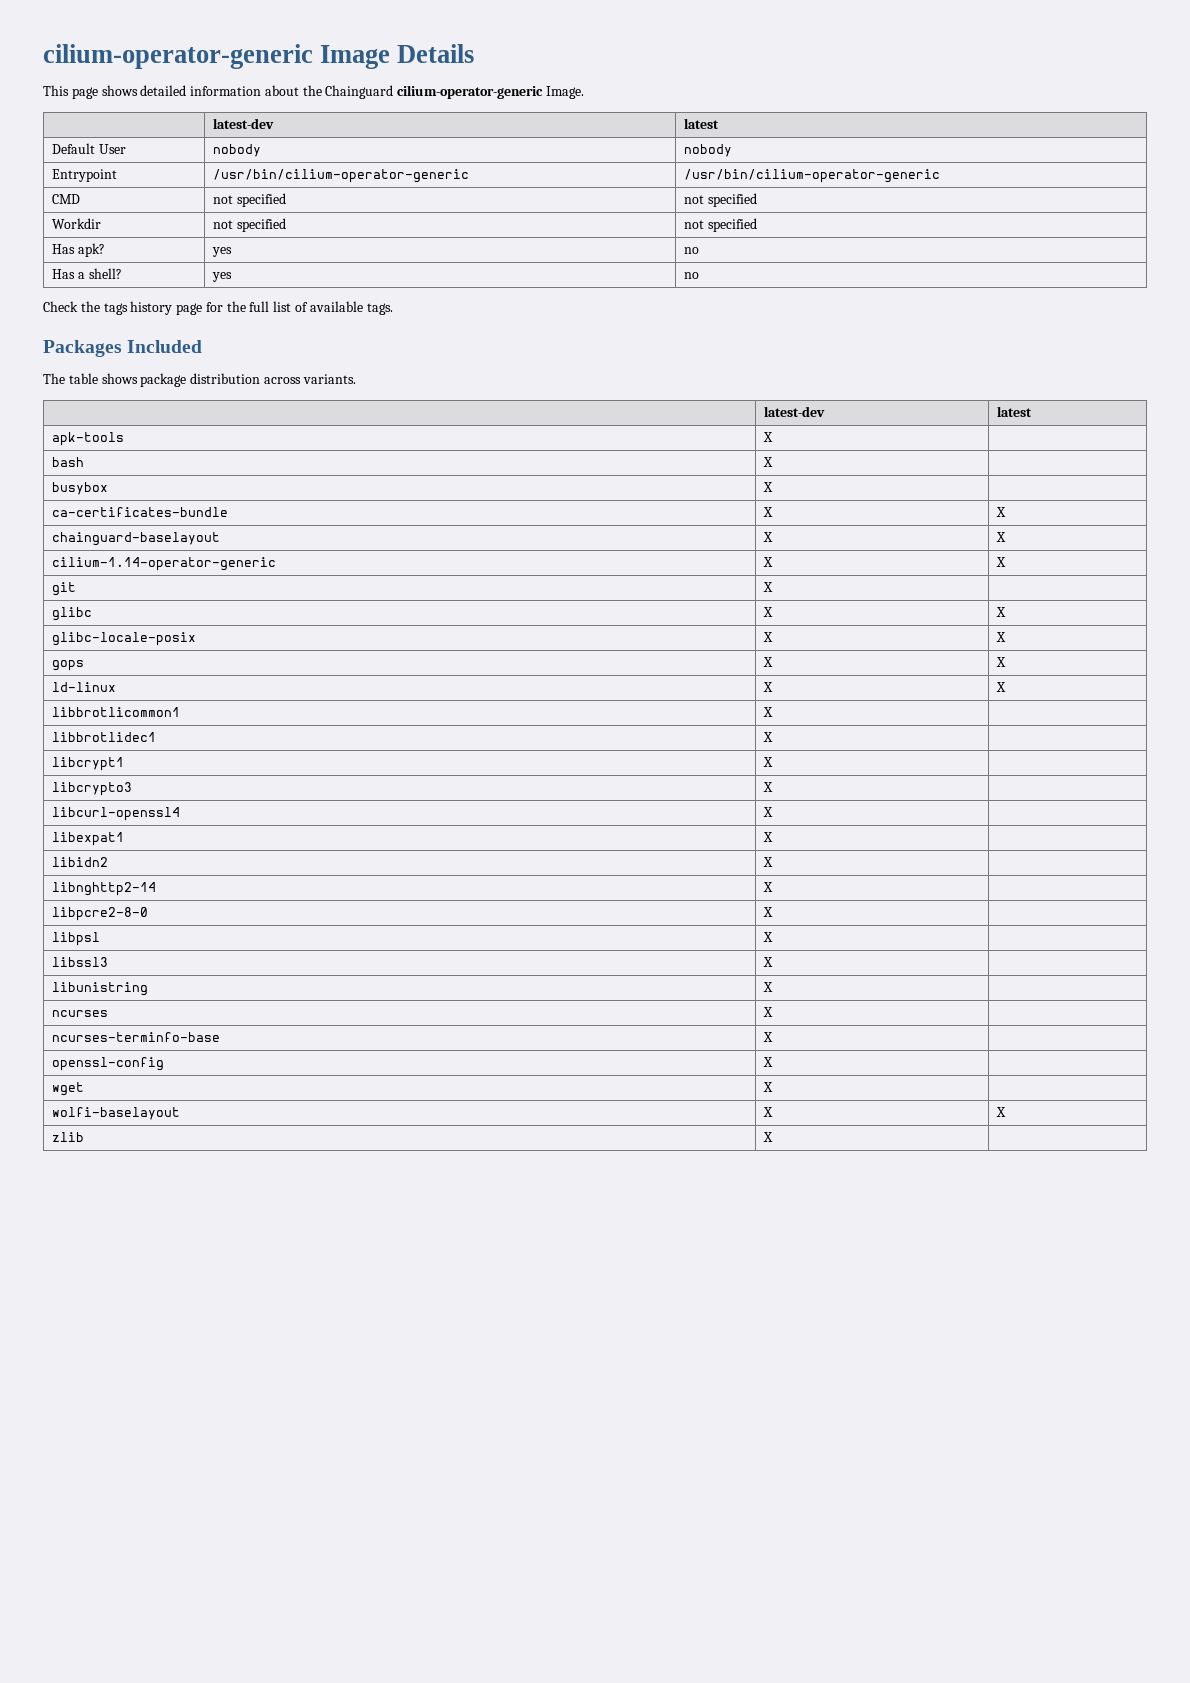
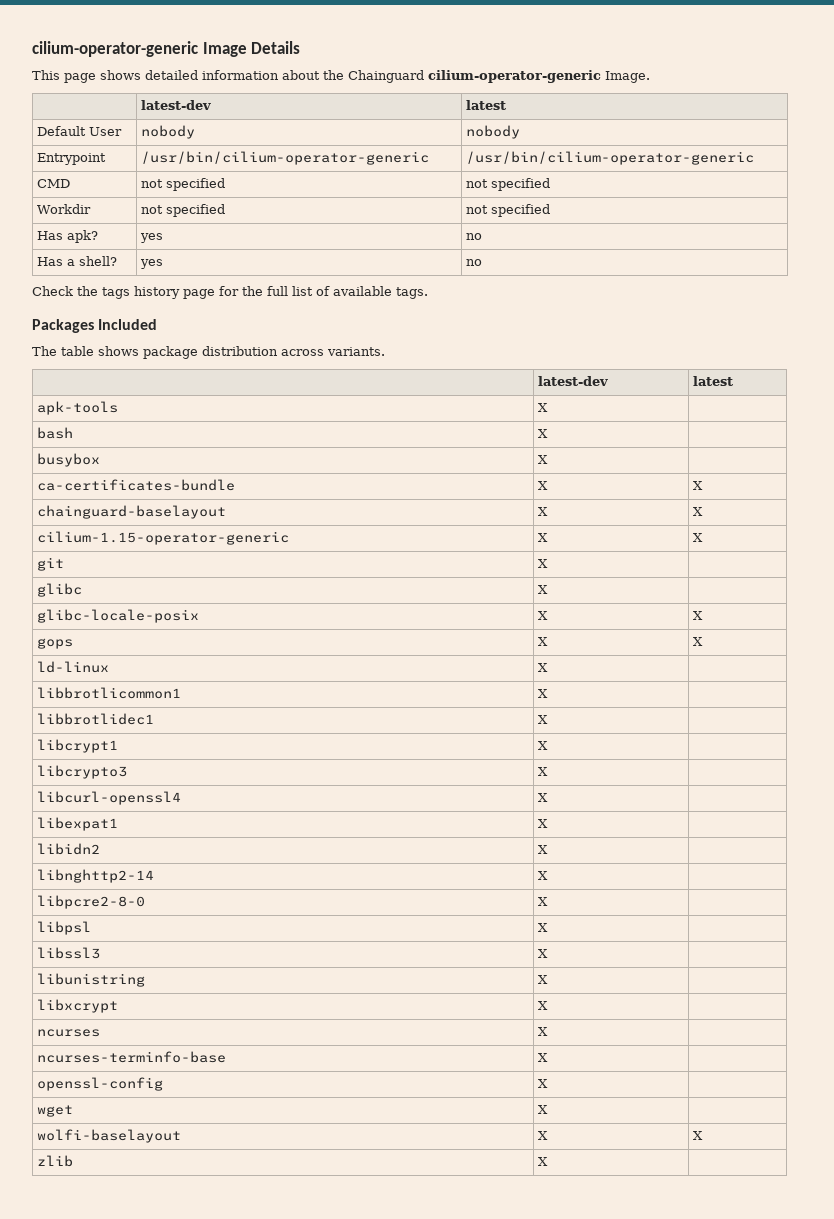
- cilium-1.14-operator-generic | X | X
+ cilium-1.15-operator-generic | X | X
- glibc | X | X
+ glibc | X |
- ld-linux | X | X
+ ld-linux | X |
+ libxcrypt | X |

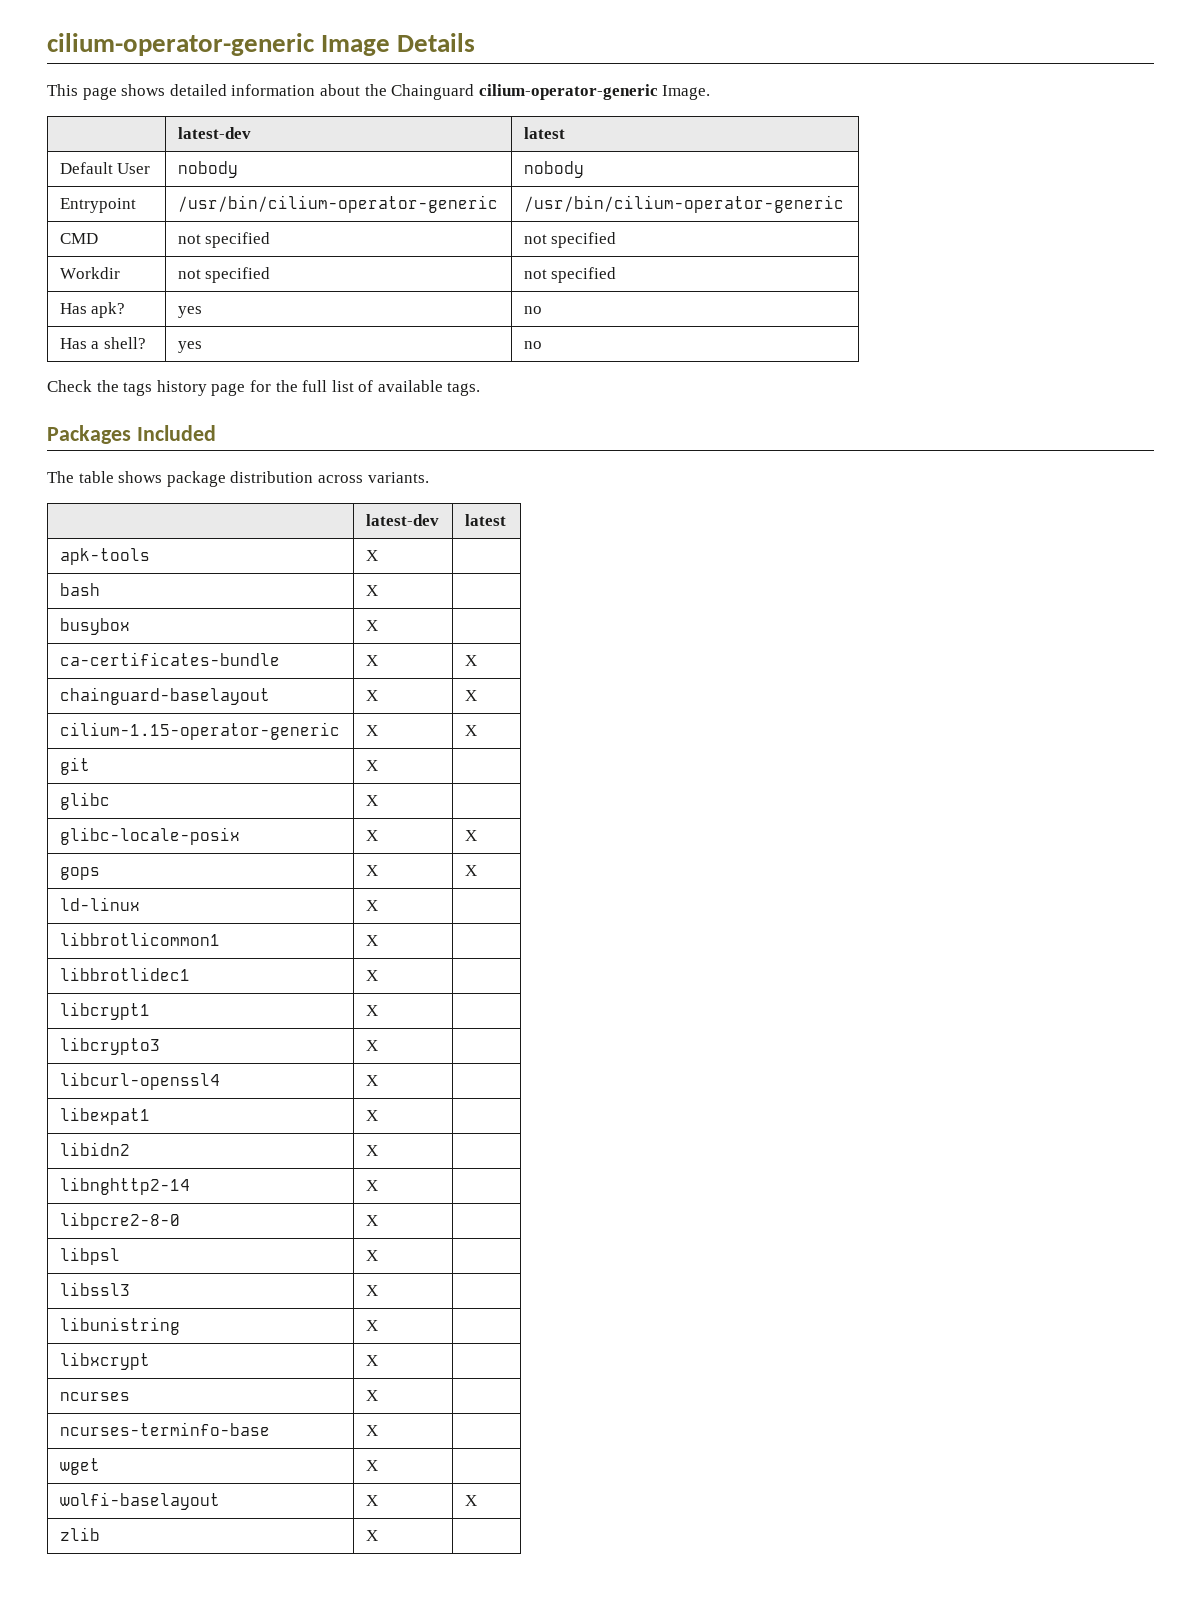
- openssl-config | X |

